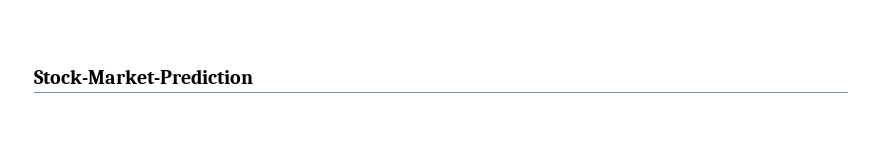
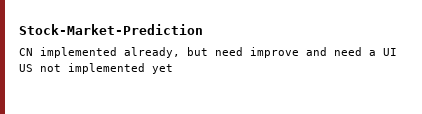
+ CN implemented already, but need improve and need a UI US not implemented yet

